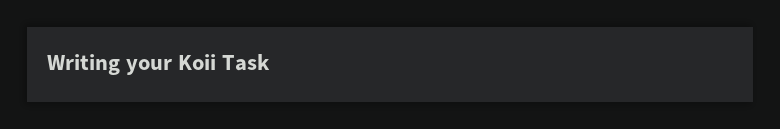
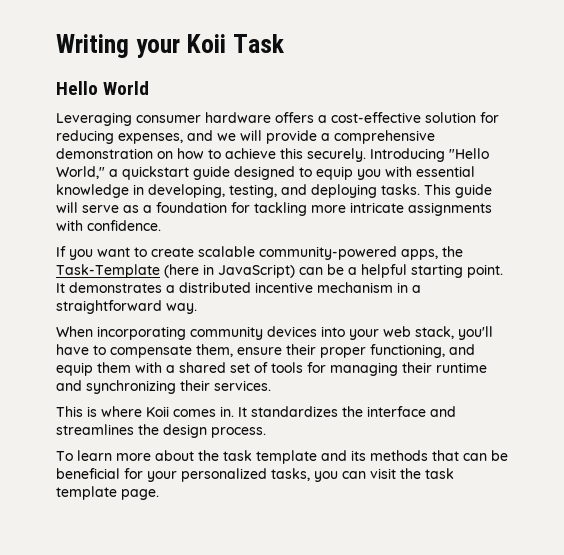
+ Hello World
+ Leveraging consumer hardware offers a cost-effective solution for reducing expenses, and we will provide a comprehensive demonstration on how to achieve this securely. Introducing "Hello World," a quickstart guide designed to equip you with essential knowledge in developing, testing, and deploying tasks. This guide will serve as a foundation for tackling more intricate assignments with confidence.
+ If you want to create scalable community-powered apps, the Task-Template (here in JavaScript) can be a helpful starting point. It demonstrates a distributed incentive mechanism in a straightforward way.
+ When incorporating community devices into your web stack, you'll have to compensate them, ensure their proper functioning, and equip them with a shared set of tools for managing their runtime and synchronizing their services.
+ This is where Koii comes in. It standardizes the interface and streamlines the design process.
+ To learn more about the task template and its methods that can be beneficial for your personalized tasks, you can visit the task template page.

